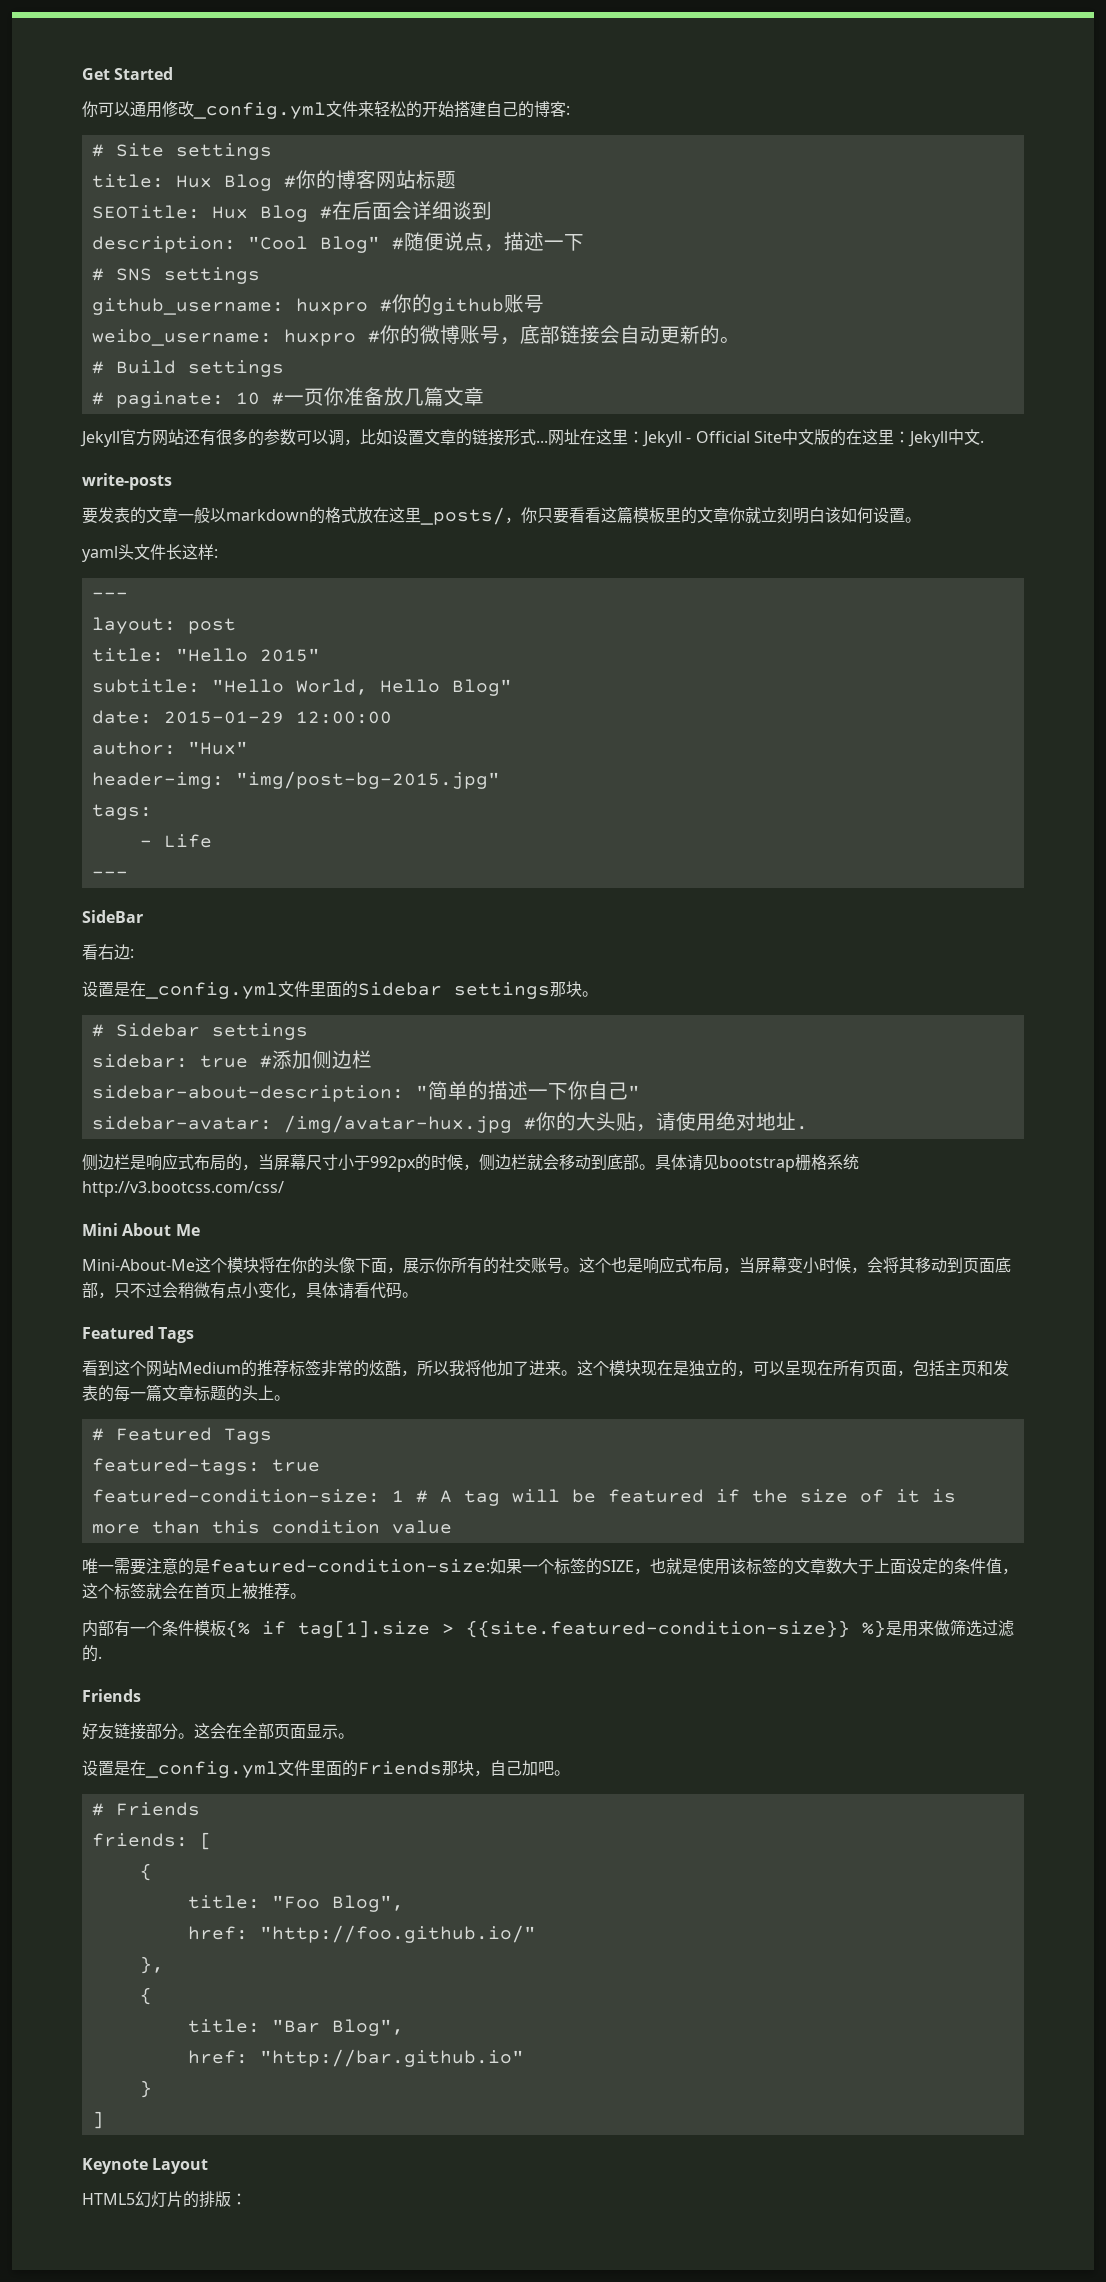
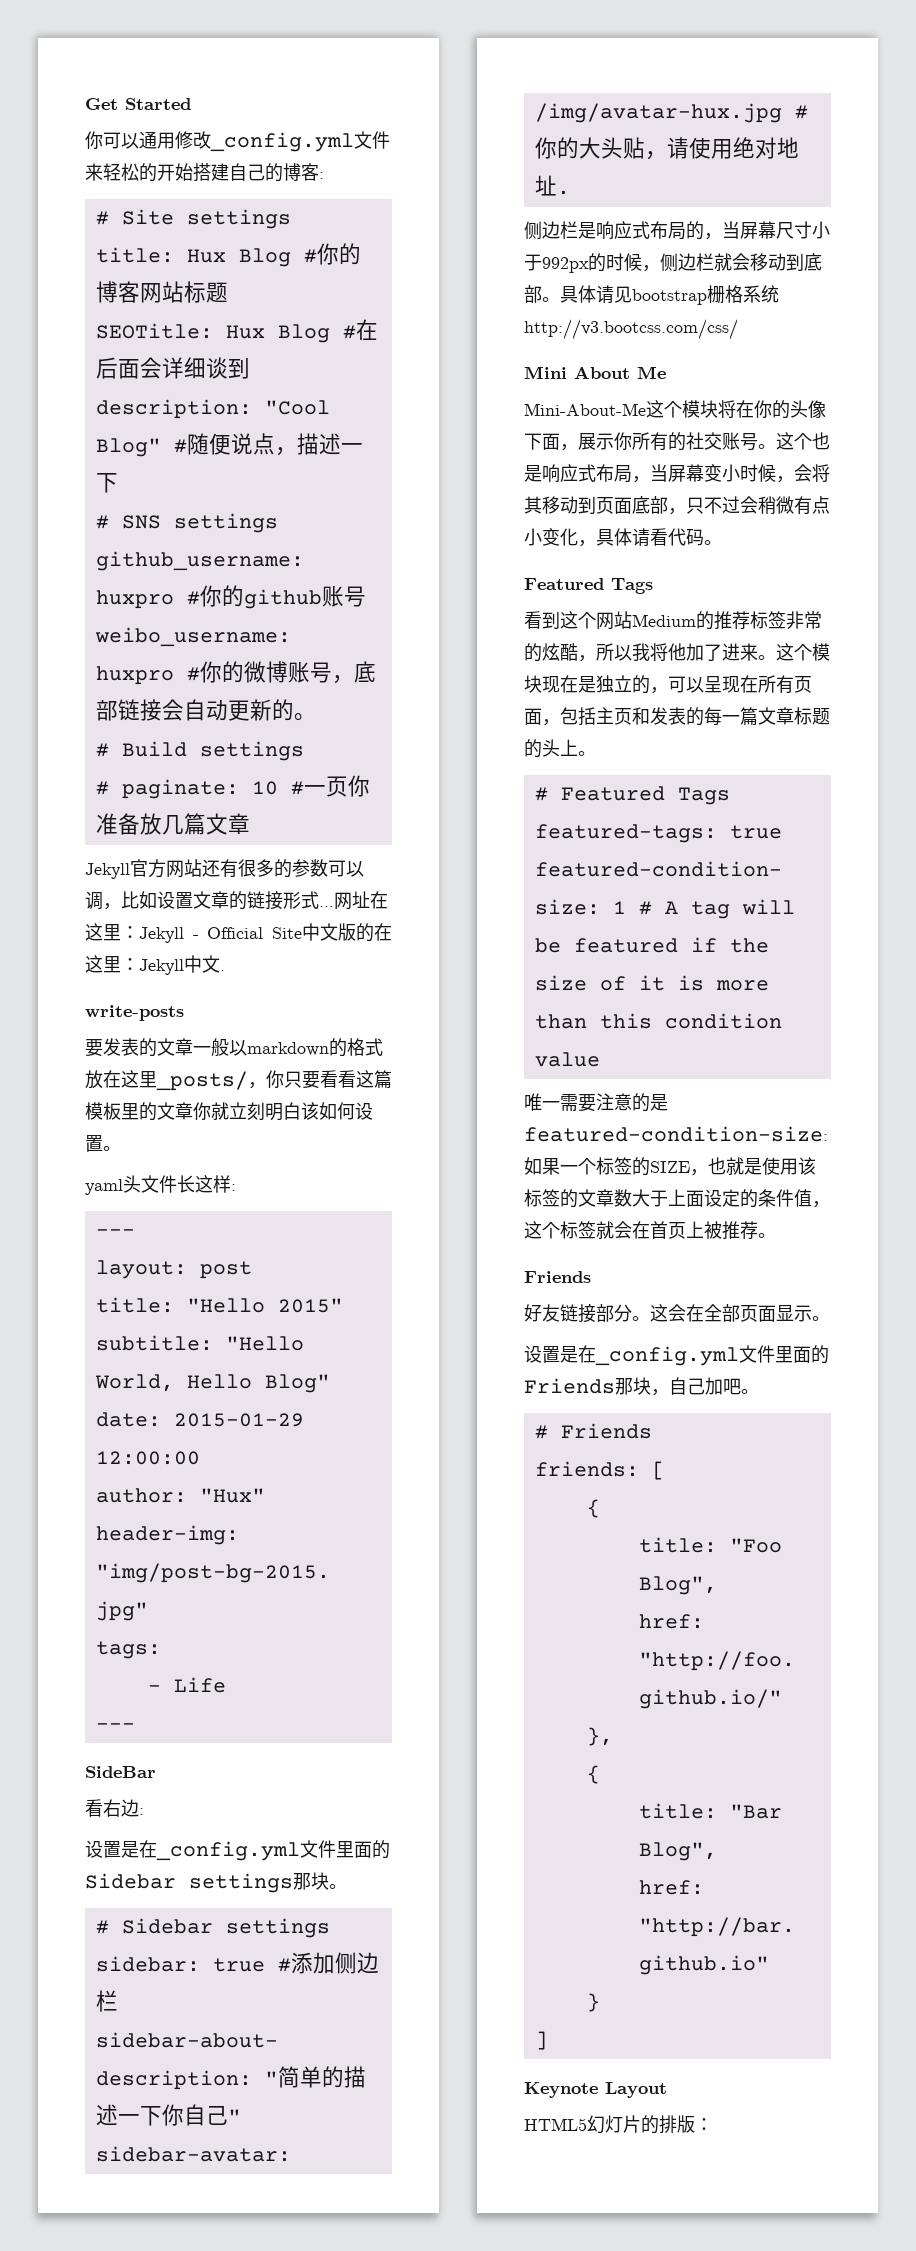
- 内部有一个条件模板{% if tag[1].size > {{site.featured-condition-size}} %}是用来做筛选过滤的.

